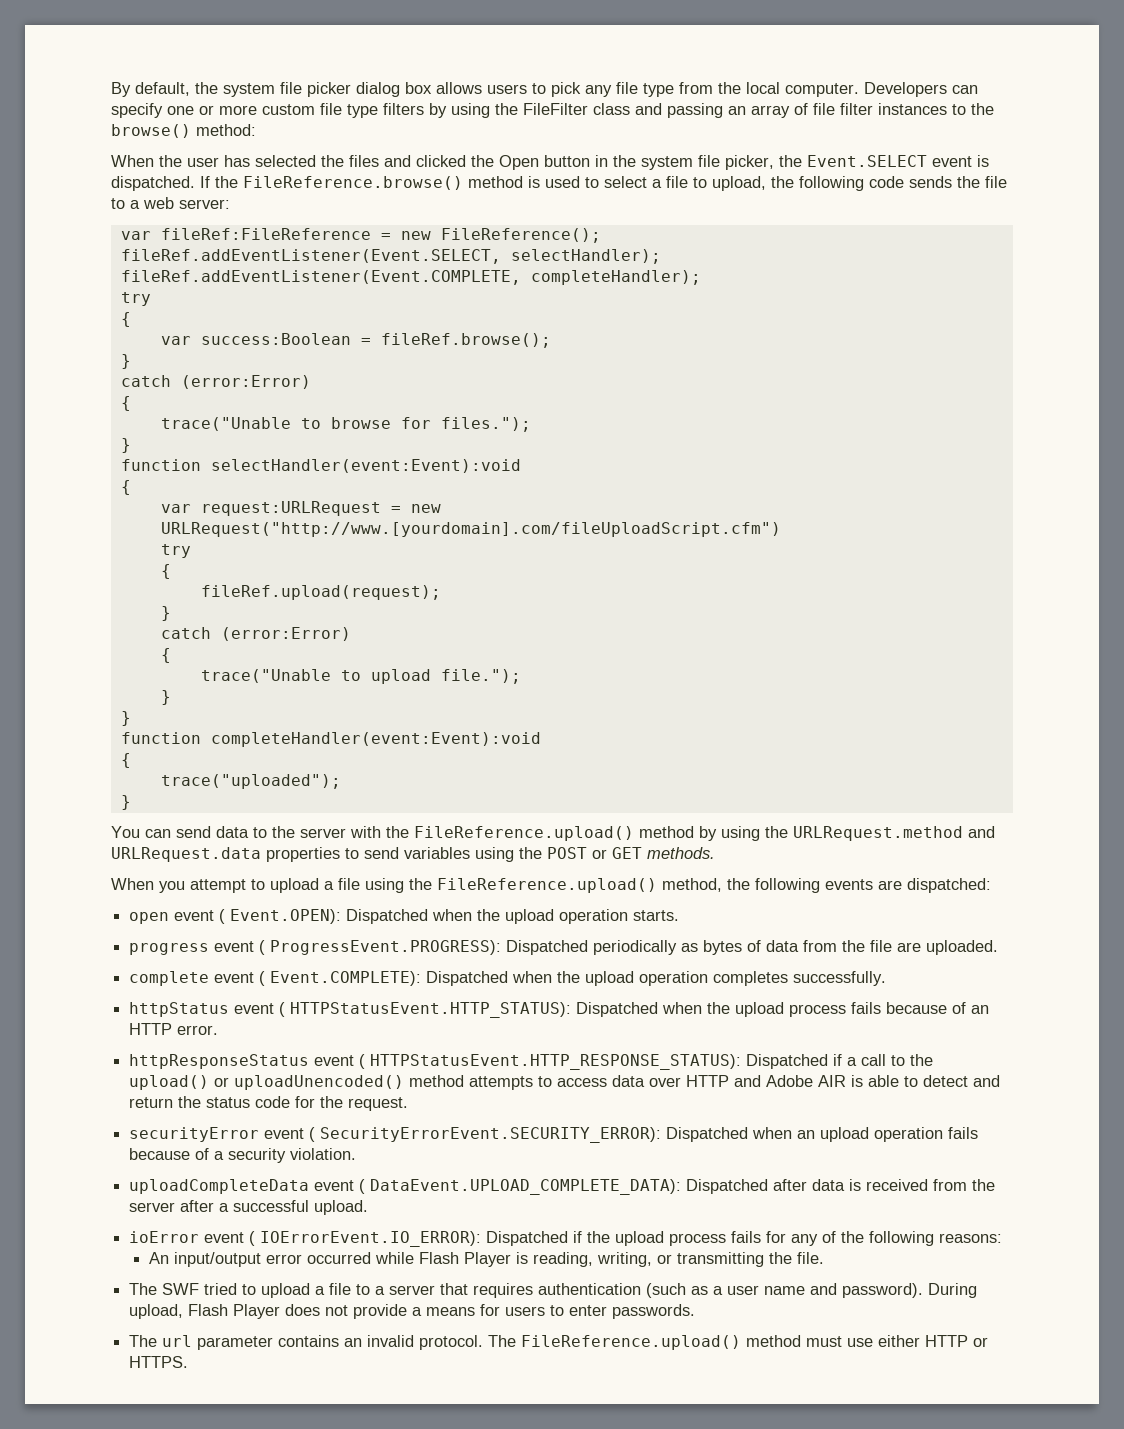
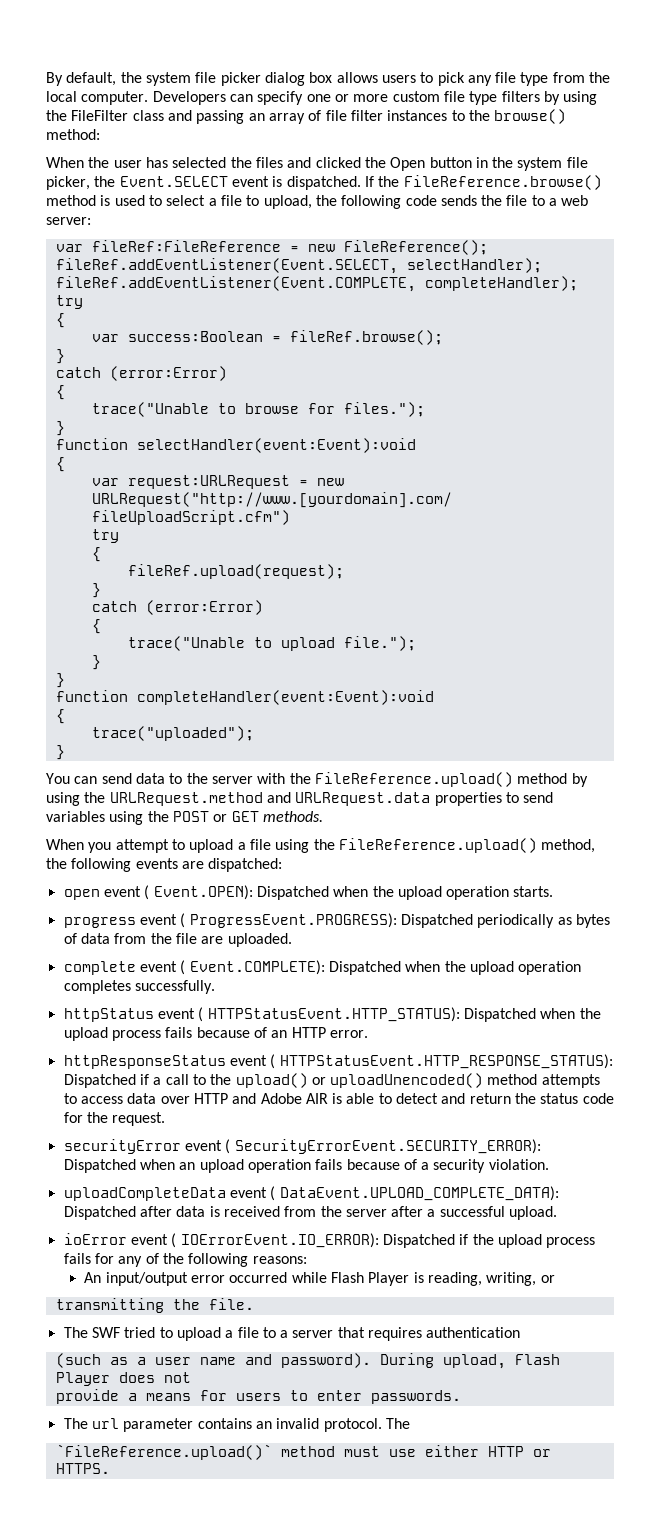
- An input/output error occurred while Flash Player is reading, writing, or transmitting the file.
+ An input/output error occurred while Flash Player is reading, writing, or
+ transmitting the file.
- The SWF tried to upload a file to a server that requires authentication (such as a user name and password).
+ The SWF tried to upload a file to a server that requires authentication
+ (such as a user name and password).
- During upload, Flash Player does not provide a means for users to enter passwords.
+ During upload, Flash Player does not
+ provide a means for users to enter passwords.
- The url parameter contains an invalid protocol. The FileReference.upload() method must use either HTTP or HTTPS.
+ The url parameter contains an invalid protocol. The
+ `FileReference.upload()` method must use either HTTP or HTTPS.

